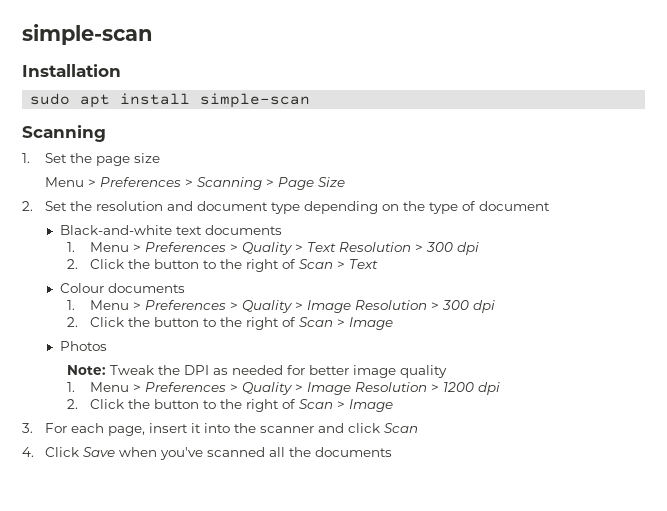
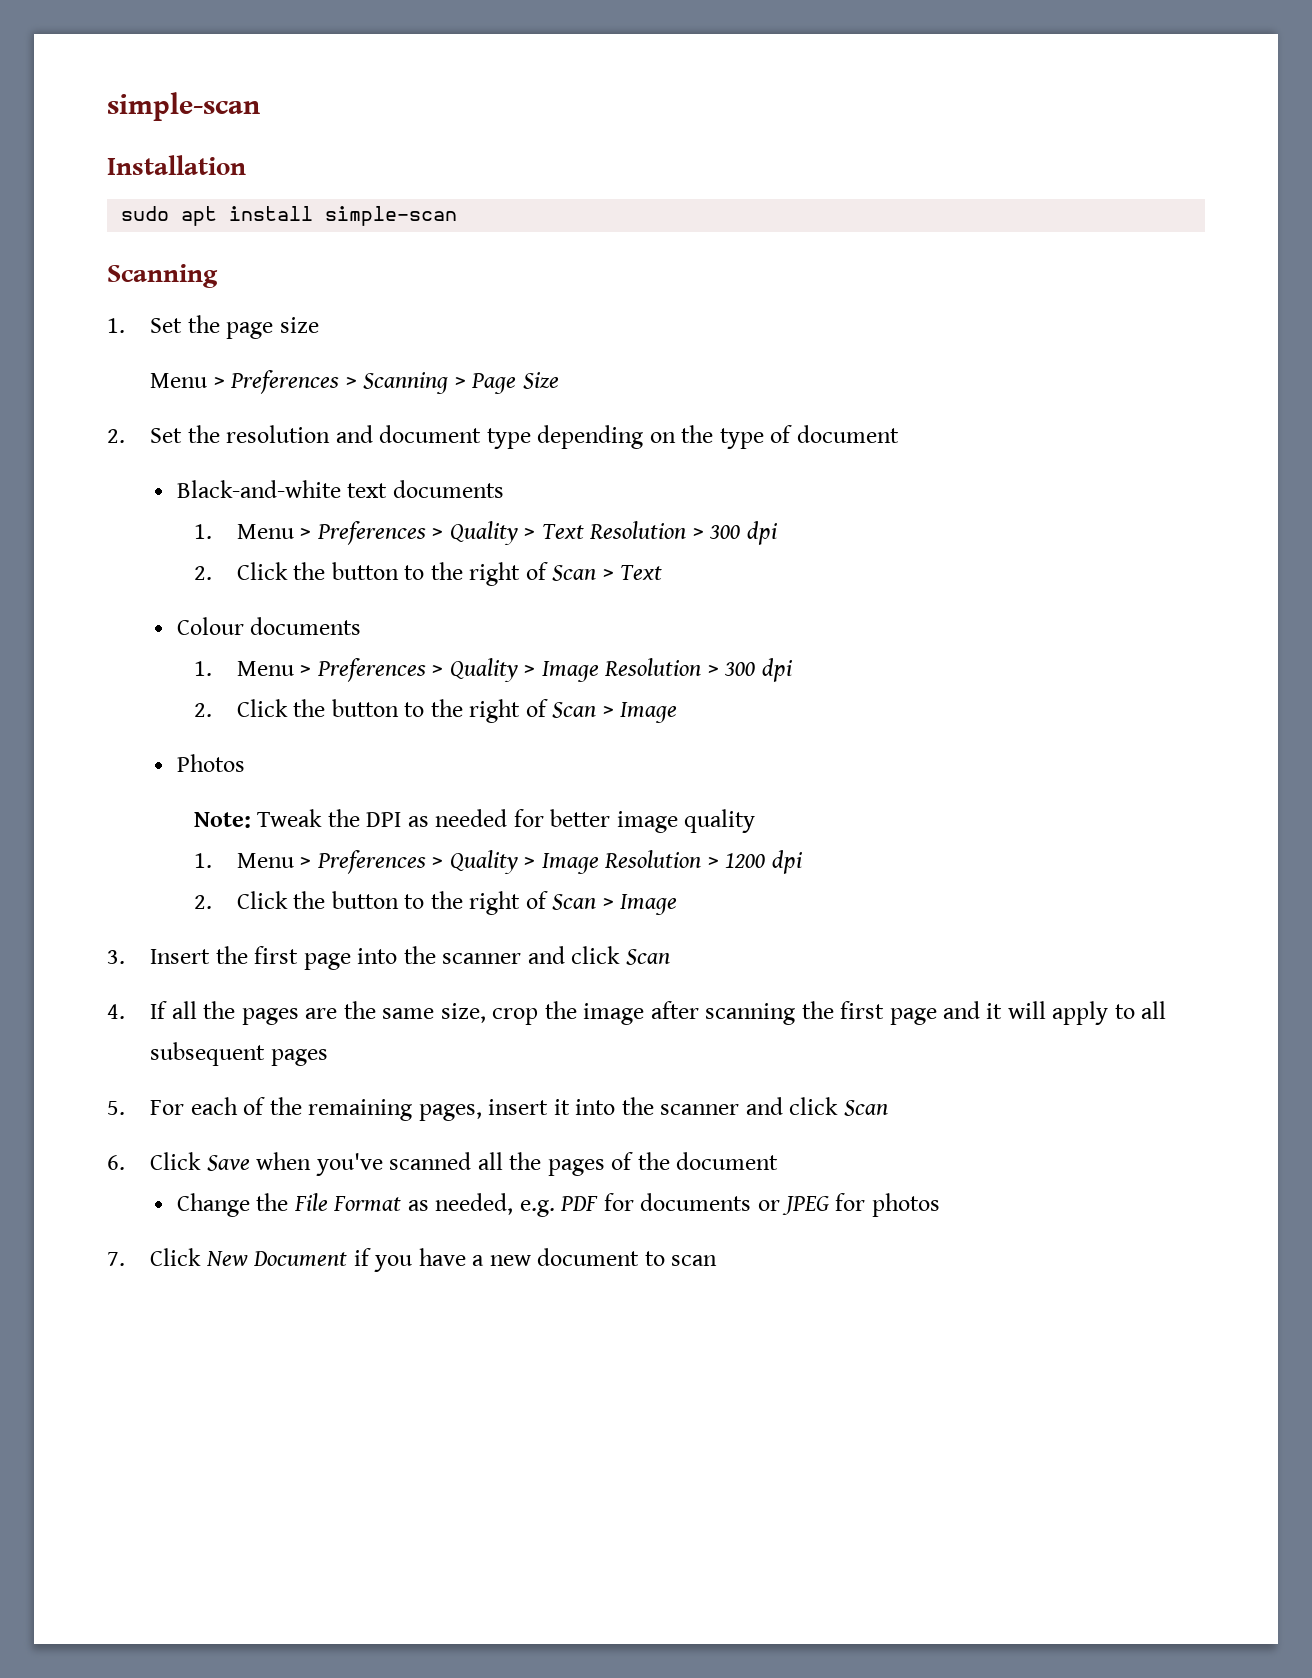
- 3. For each page, insert it into the scanner and click Scan
+ 3. Insert the first page into the scanner and click Scan
+ 4. If all the pages are the same size, crop the image after scanning the first page and it will apply to all subsequent pages
+ 5. For each of the remaining pages, insert it into the scanner and click Scan
- 4. Click Save when you've scanned all the documents
+ 6. Click Save when you've scanned all the pages of the document
+ Change the File Format as needed, e.g. PDF for documents or JPEG for photos
+ 7. Click New Document if you have a new document to scan

